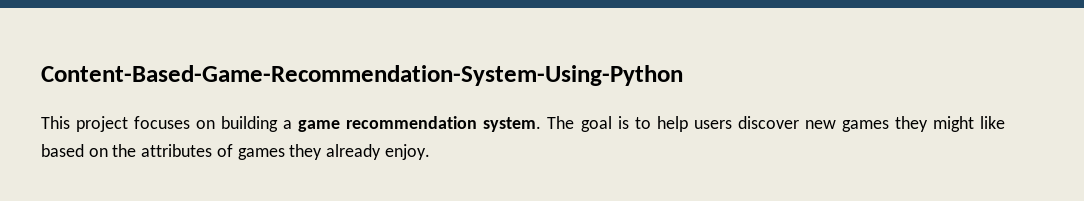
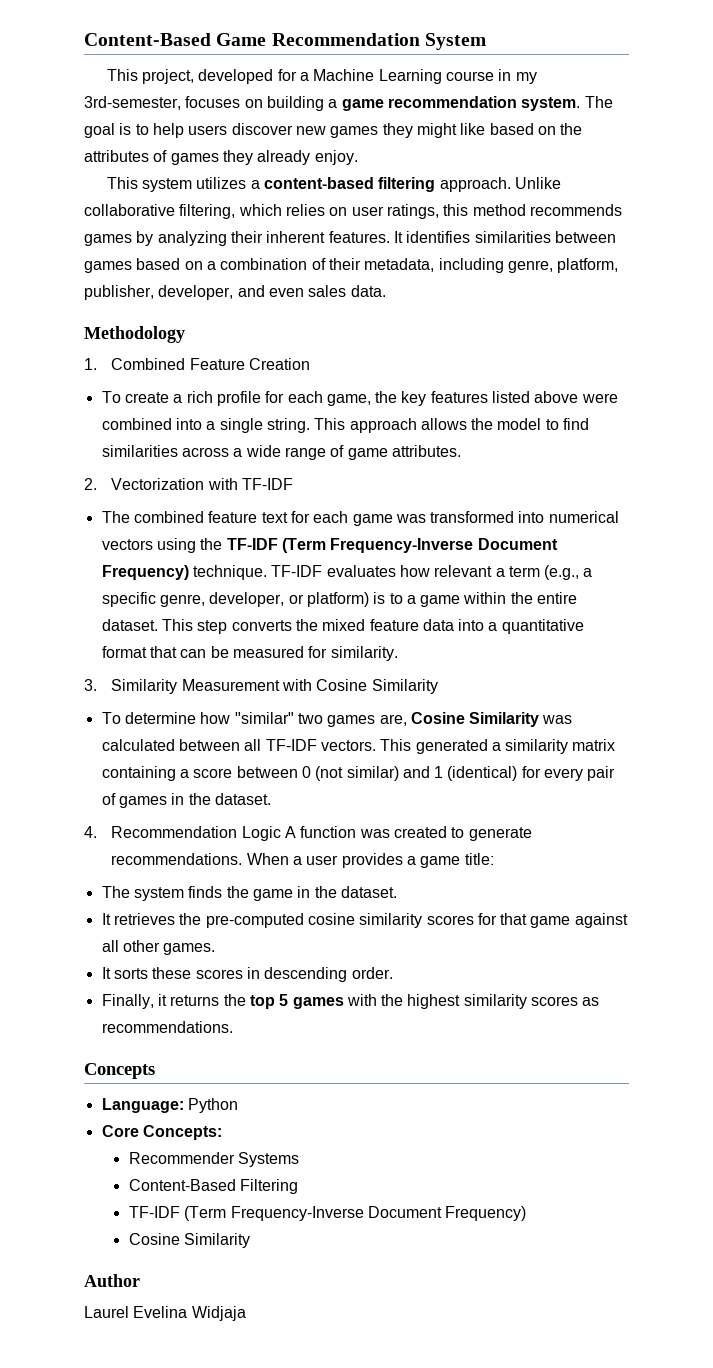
- Content-Based-Game-Recommendation-System-Using-Python
- This project focuses on building a game recommendation system.
+ Content-Based Game Recommendation System
+ This project, developed for a Machine Learning course in my 3rd-semester, focuses on building a game recommendation system.
+ This system utilizes a content-based filtering approach. Unlike collaborative filtering, which relies on user ratings, this method recommends games by analyzing their inherent features. It identifies similarities between games based on a combination of their metadata, including genre, platform, publisher, developer, and even sales data.
+ Methodology
+ 1. Combined Feature Creation
+ To create a rich profile for each game, the key features listed above were combined into a single string. This approach allows the model to find similarities across a wide range of game attributes.
+ 2. Vectorization with TF-IDF
+ The combined feature text for each game was transformed into numerical vectors using the TF-IDF (Term Frequency-Inverse Document Frequency) technique. TF-IDF evaluates how relevant a term (e.g., a specific genre, developer, or platform) is to a game within the entire dataset. This step converts the mixed feature data into a quantitative format that can be measured for similarity.
+ 3. Similarity Measurement with Cosine Similarity
+ To determine how "similar" two games are, Cosine Similarity was calculated between all TF-IDF vectors. This generated a similarity matrix containing a score between 0 (not similar) and 1 (identical) for every pair of games in the dataset.
+ 4. Recommendation Logic A function was created to generate recommendations. When a user provides a game title:
+ The system finds the game in the dataset.
+ It retrieves the pre-computed cosine similarity scores for that game against all other games.
+ It sorts these scores in descending order.
+ Finally, it returns the top 5 games with the highest similarity scores as recommendations.
+ Concepts
+ Language: Python
+ Core Concepts:
+ Recommender Systems
+ Content-Based Filtering
+ TF-IDF (Term Frequency-Inverse Document Frequency)
+ Cosine Similarity
+ Author
+ Laurel Evelina Widjaja

